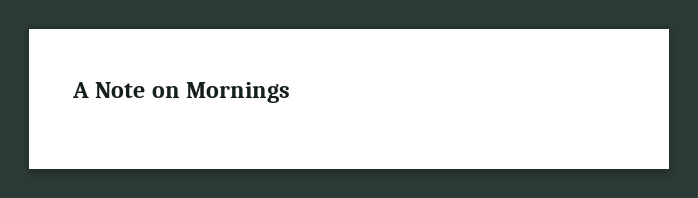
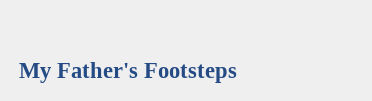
- A Note on Mornings
+ My Father's Footsteps

